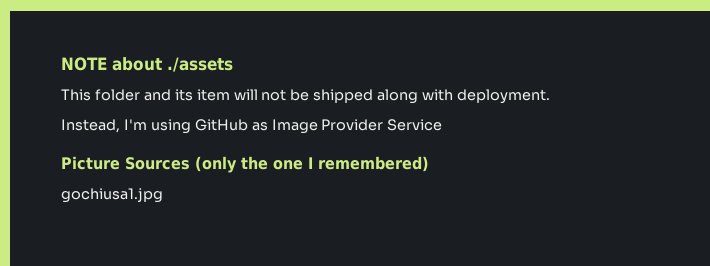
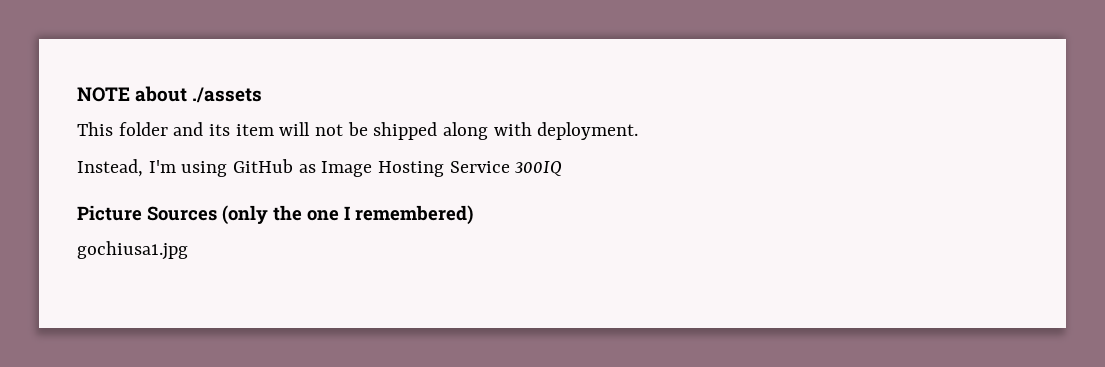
- Instead, I'm using GitHub as Image Provider Service
+ Instead, I'm using GitHub as Image Hosting Service 300IQ

